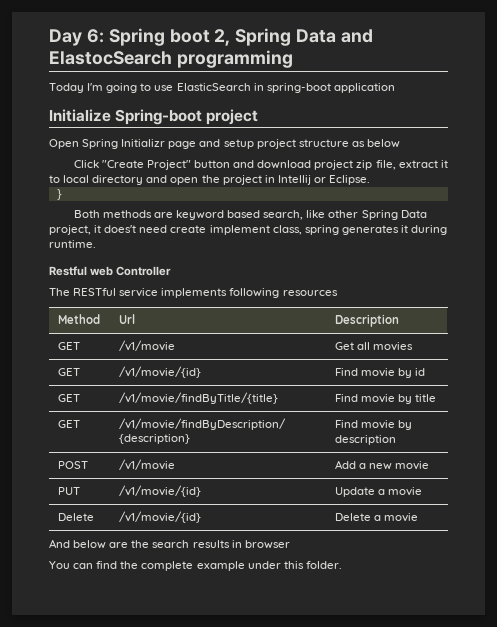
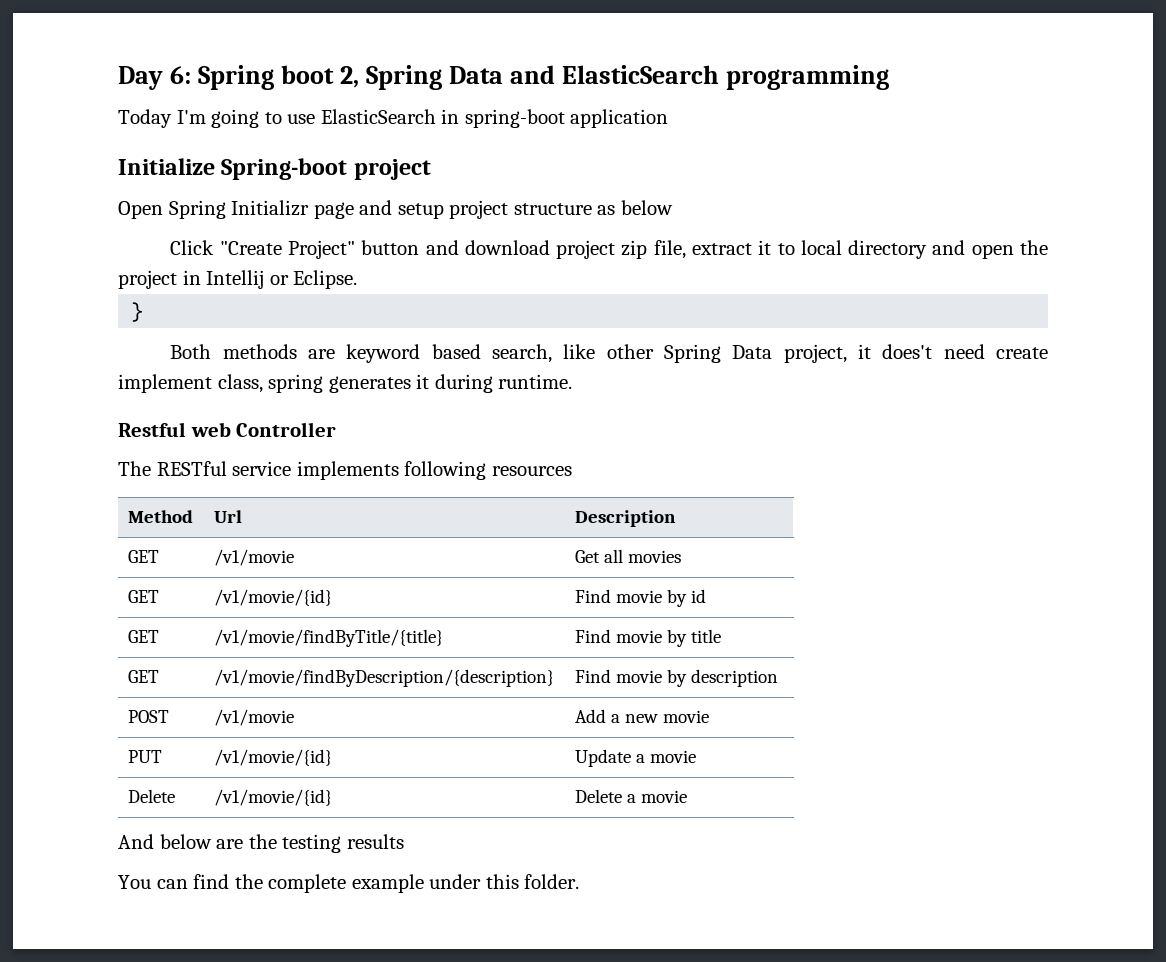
- Day 6: Spring boot 2, Spring Data and ElastocSearch programming
+ Day 6: Spring boot 2, Spring Data and ElasticSearch programming
- And below are the search results in browser
+ And below are the testing results

